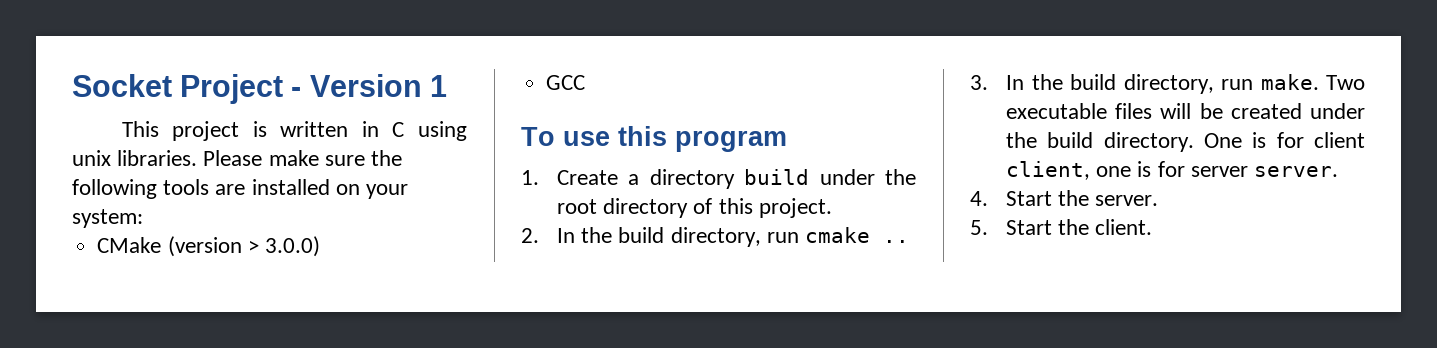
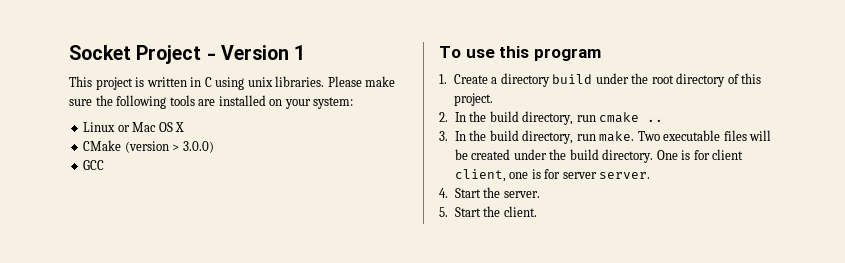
+ Linux or Mac OS X

